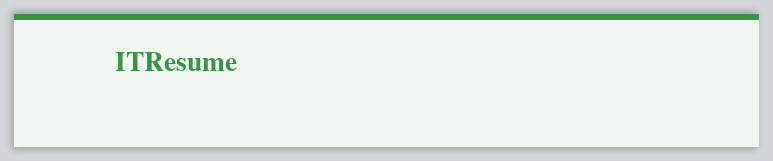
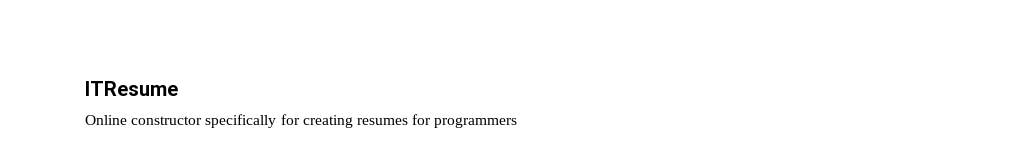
+ Online constructor specifically for creating resumes for programmers

